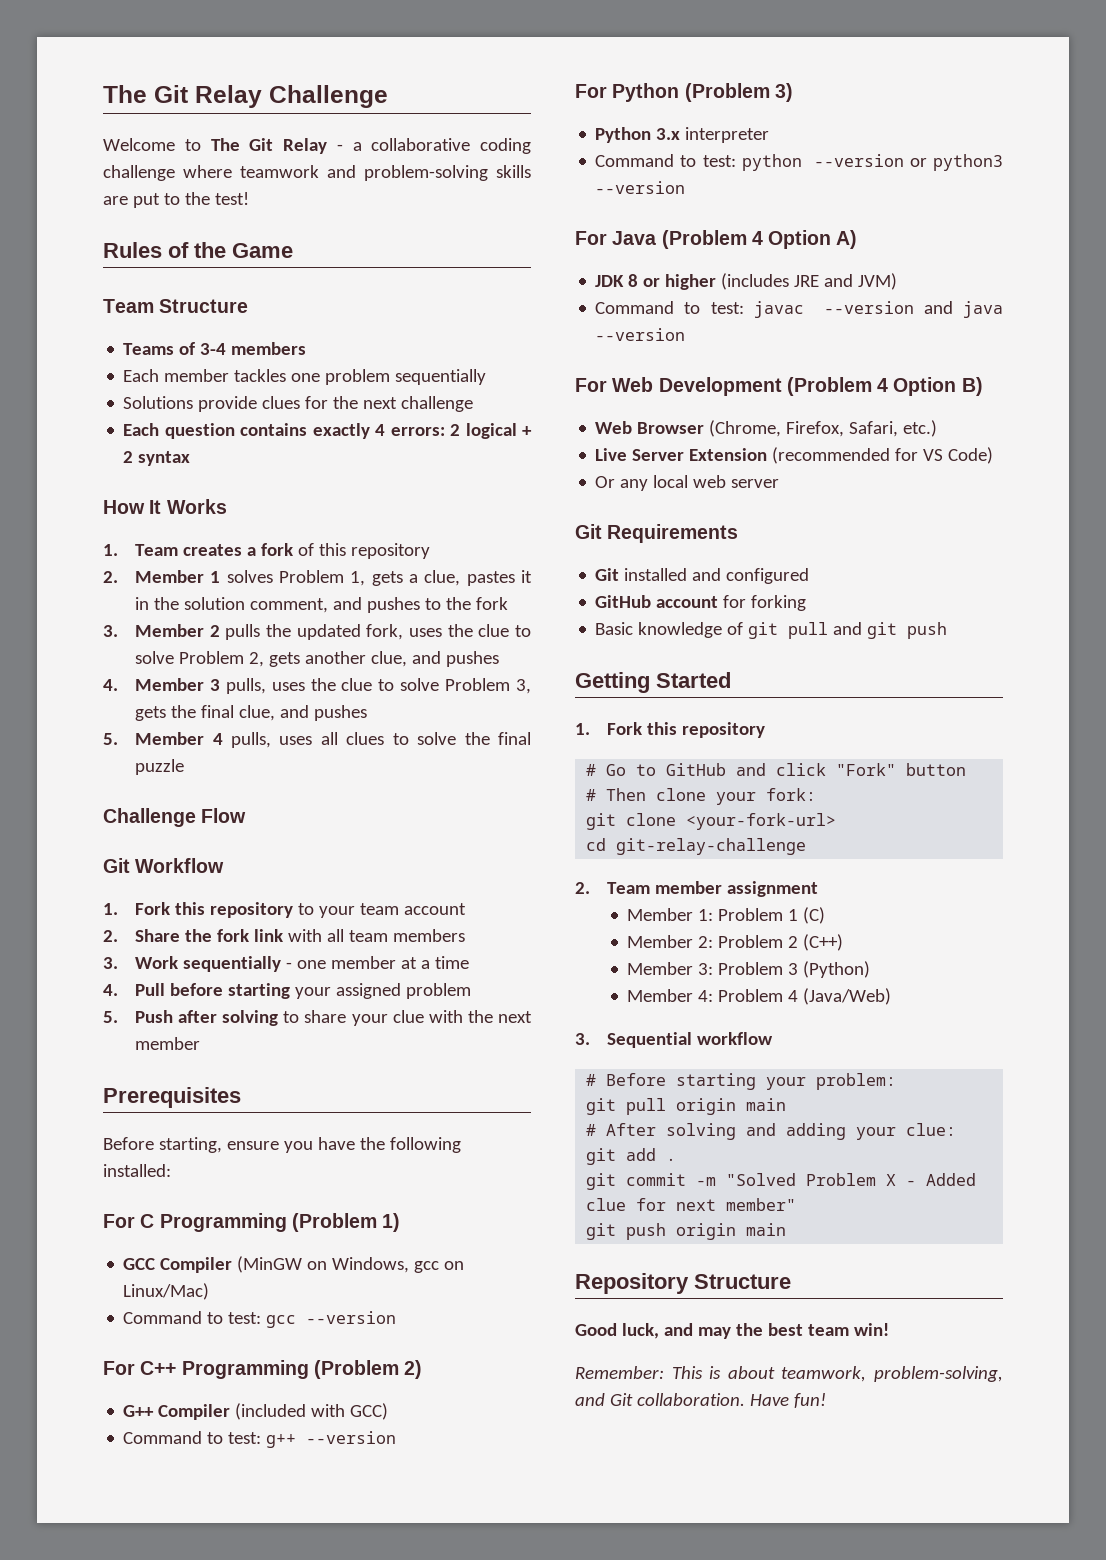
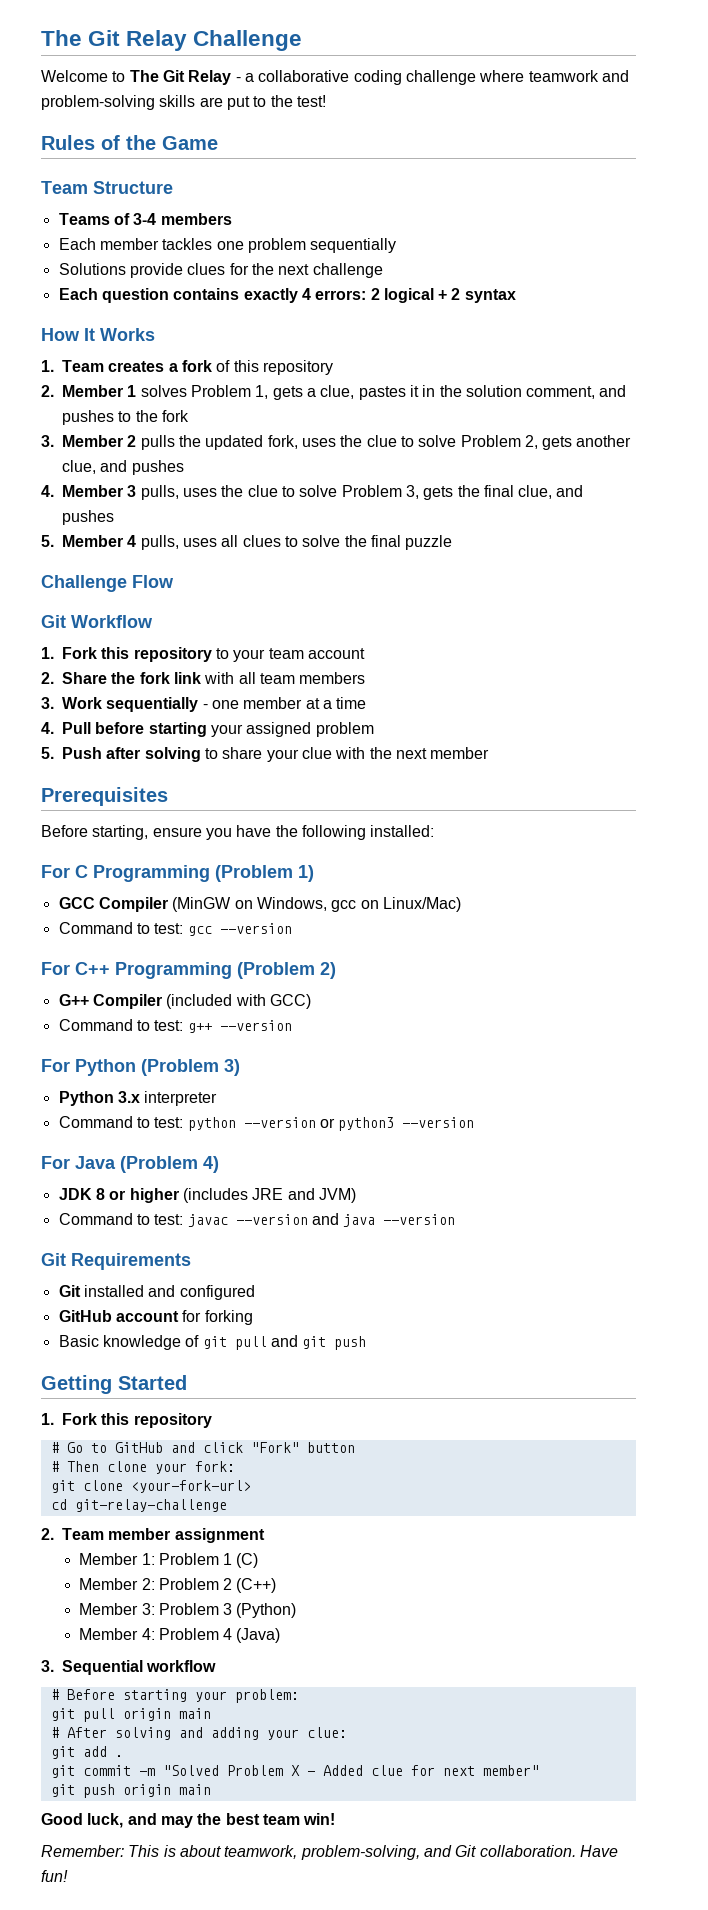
- For Java (Problem 4 Option A)
+ For Java (Problem 4)
- For Web Development (Problem 4 Option B)
- Web Browser (Chrome, Firefox, Safari, etc.)
- Live Server Extension (recommended for VS Code)
- Or any local web server
- Member 4: Problem 4 (Java/Web)
+ Member 4: Problem 4 (Java)
- Repository Structure

